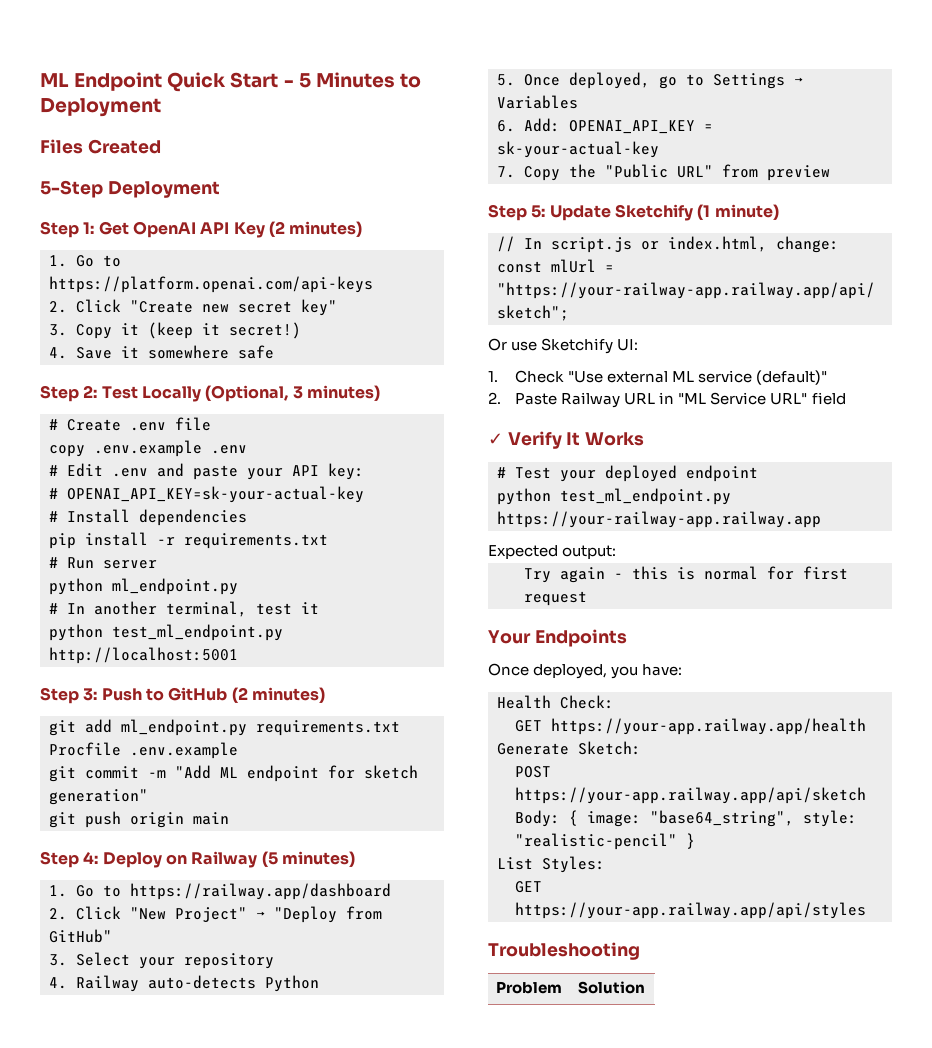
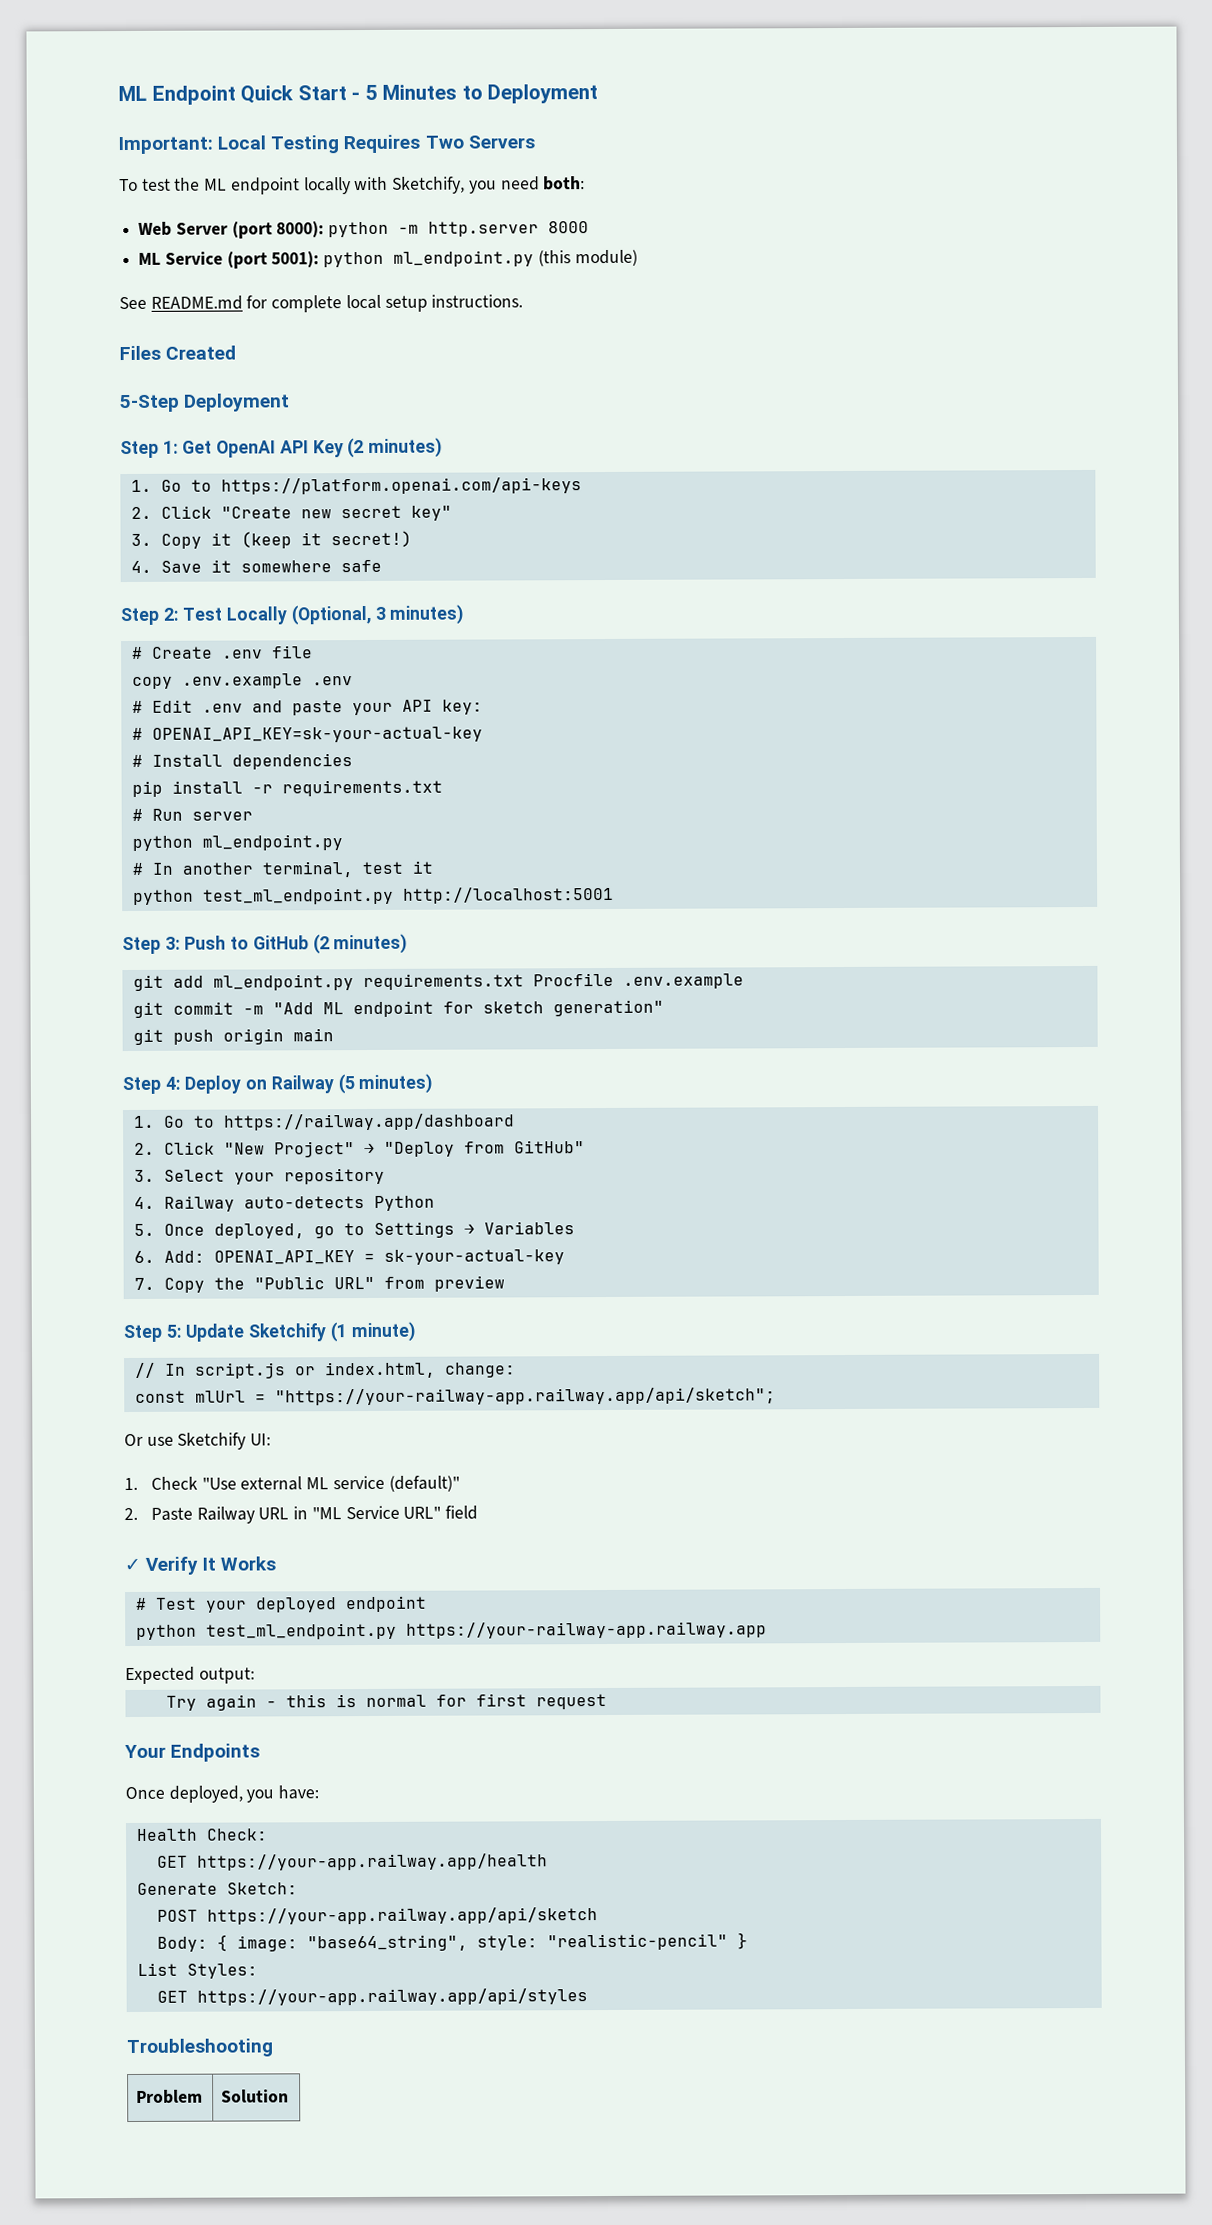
+ Important: Local Testing Requires Two Servers
+ To test the ML endpoint locally with Sketchify, you need both:
+ Web Server (port 8000): python -m http.server 8000
+ ML Service (port 5001): python ml_endpoint.py (this module)
+ See README.md for complete local setup instructions.

